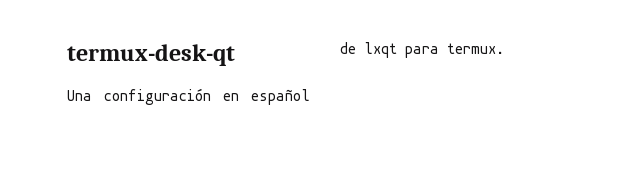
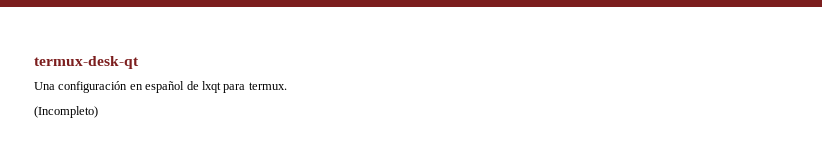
+ (Incompleto)

